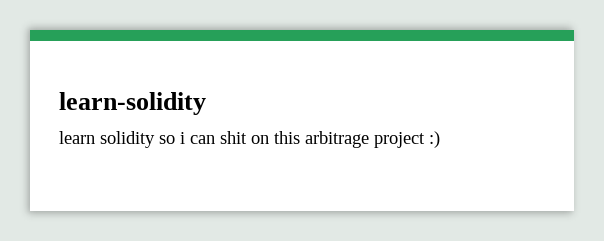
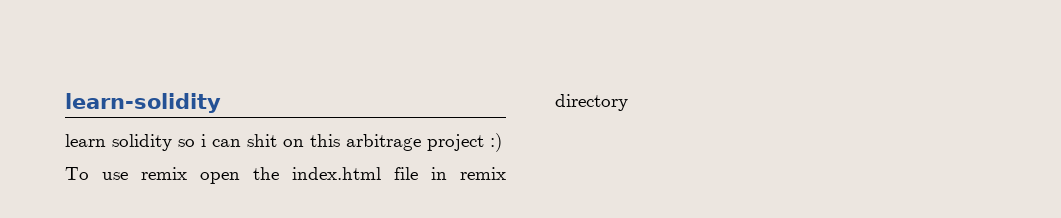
+ To use remix open the index.html file in remix directory

